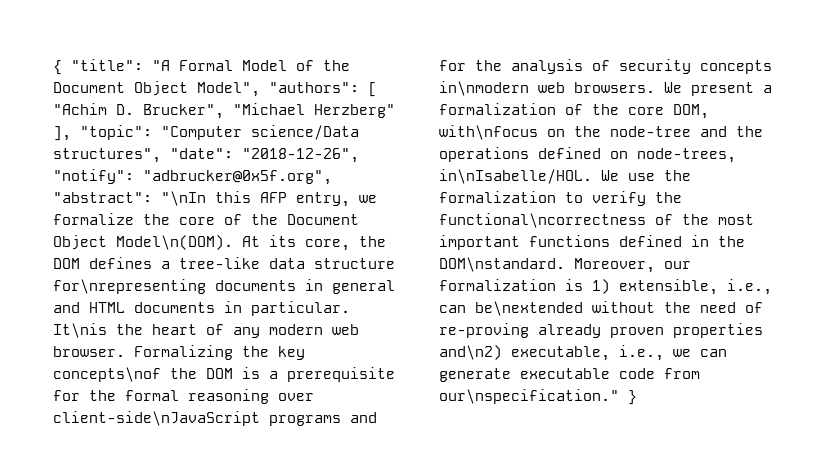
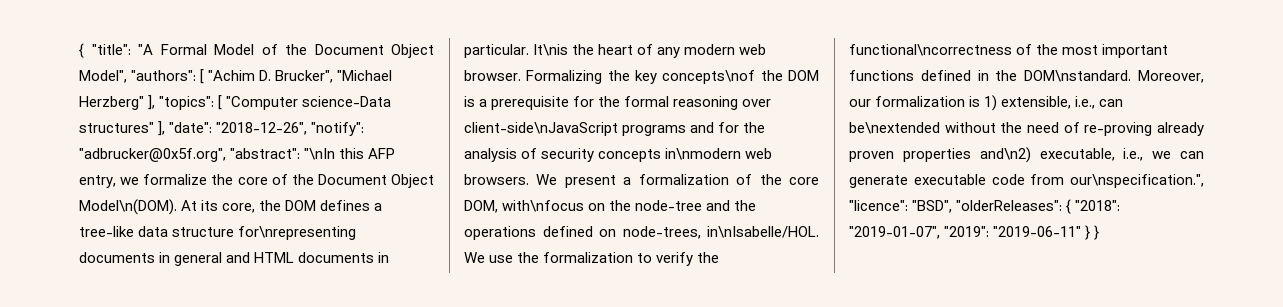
- { "title": "A Formal Model of the Document Object Model", "authors": [ "Achim D. Brucker", "Michael Herzberg" ], "topic": "Computer science/Data structures", "date": "2018-12-26", "notify": "adbrucker@0x5f.org", "abstract": "\nIn this AFP entry, we formalize the core of the Document Object Model\n(DOM).
+ { "title": "A Formal Model of the Document Object Model", "authors": [ "Achim D. Brucker", "Michael Herzberg" ], "topics": [ "Computer science-Data structures" ], "date": "2018-12-26", "notify": "adbrucker@0x5f.org", "abstract": "\nIn this AFP entry, we formalize the core of the Document Object Model\n(DOM).
- Moreover, our formalization is 1) extensible, i.e., can be\nextended without the need of re-proving already proven properties and\n2) executable, i.e., we can generate executable code from our\nspecification." }
+ Moreover, our formalization is 1) extensible, i.e., can be\nextended without the need of re-proving already proven properties and\n2) executable, i.e., we can generate executable code from our\nspecification.", "licence": "BSD", "olderReleases": { "2018": "2019-01-07", "2019": "2019-06-11" } }

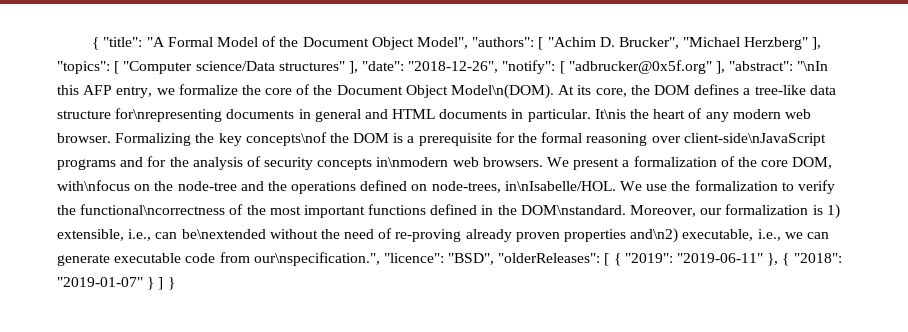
- { "title": "A Formal Model of the Document Object Model", "authors": [ "Achim D. Brucker", "Michael Herzberg" ], "topics": [ "Computer science-Data structures" ], "date": "2018-12-26", "notify": "adbrucker@0x5f.org", "abstract": "\nIn this AFP entry, we formalize the core of the Document Object Model\n(DOM).
+ { "title": "A Formal Model of the Document Object Model", "authors": [ "Achim D. Brucker", "Michael Herzberg" ], "topics": [ "Computer science/Data structures" ], "date": "2018-12-26", "notify": [ "adbrucker@0x5f.org" ], "abstract": "\nIn this AFP entry, we formalize the core of the Document Object Model\n(DOM).
- Moreover, our formalization is 1) extensible, i.e., can be\nextended without the need of re-proving already proven properties and\n2) executable, i.e., we can generate executable code from our\nspecification.", "licence": "BSD", "olderReleases": { "2018": "2019-01-07", "2019": "2019-06-11" } }
+ Moreover, our formalization is 1) extensible, i.e., can be\nextended without the need of re-proving already proven properties and\n2) executable, i.e., we can generate executable code from our\nspecification.", "licence": "BSD", "olderReleases": [ { "2019": "2019-06-11" }, { "2018": "2019-01-07" } ] }

